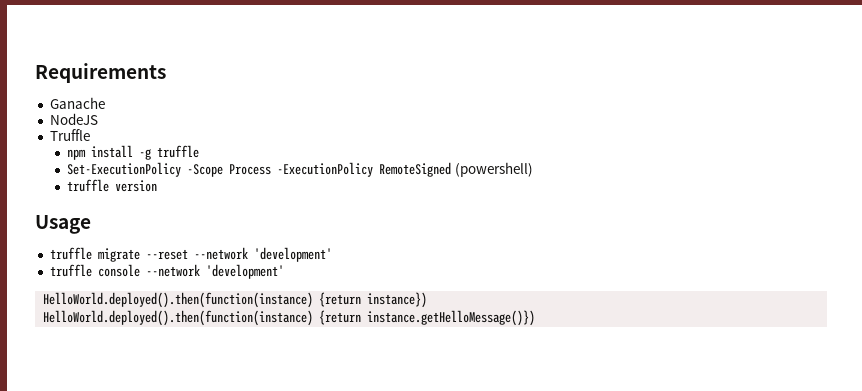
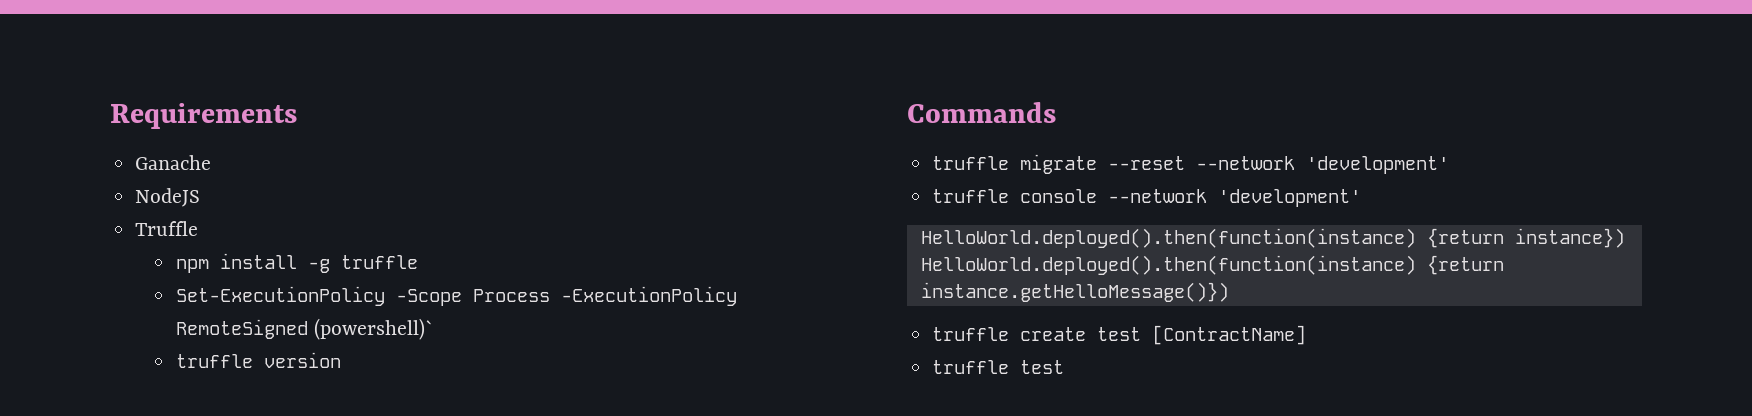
- Set-ExecutionPolicy -Scope Process -ExecutionPolicy RemoteSigned (powershell)
+ Set-ExecutionPolicy -Scope Process -ExecutionPolicy RemoteSigned (powershell)`
- Usage
+ Commands
+ truffle create test [ContractName]
+ truffle test

